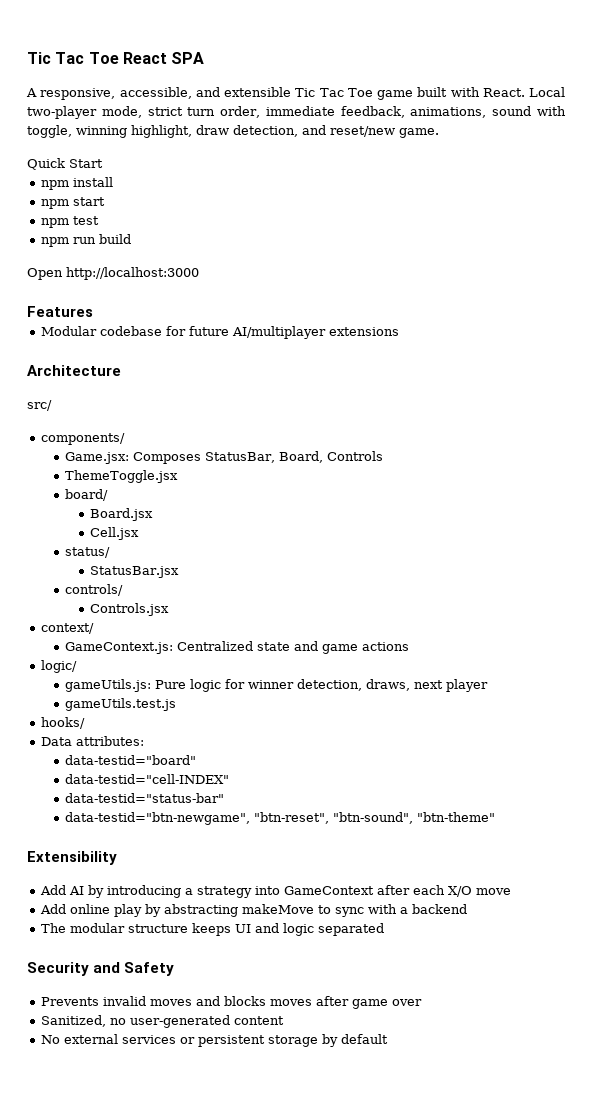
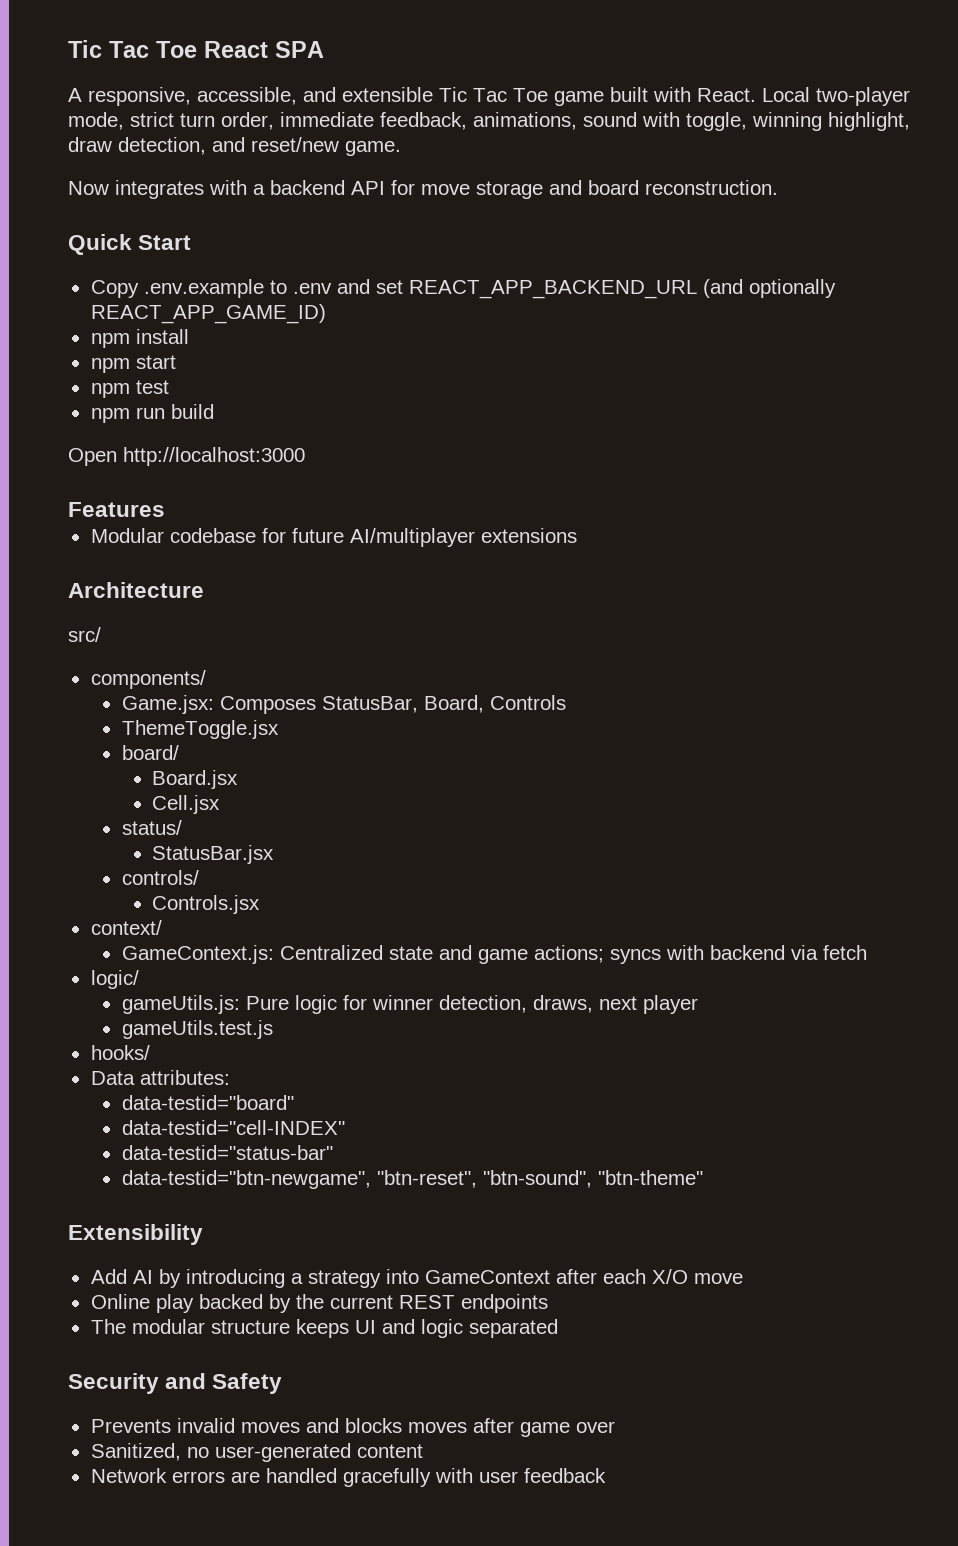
+ Now integrates with a backend API for move storage and board reconstruction.
  Quick Start
+ Copy .env.example to .env and set REACT_APP_BACKEND_URL (and optionally REACT_APP_GAME_ID)
- GameContext.js: Centralized state and game actions
+ GameContext.js: Centralized state and game actions; syncs with backend via fetch
- Add online play by abstracting makeMove to sync with a backend
+ Online play backed by the current REST endpoints
- No external services or persistent storage by default
+ Network errors are handled gracefully with user feedback

